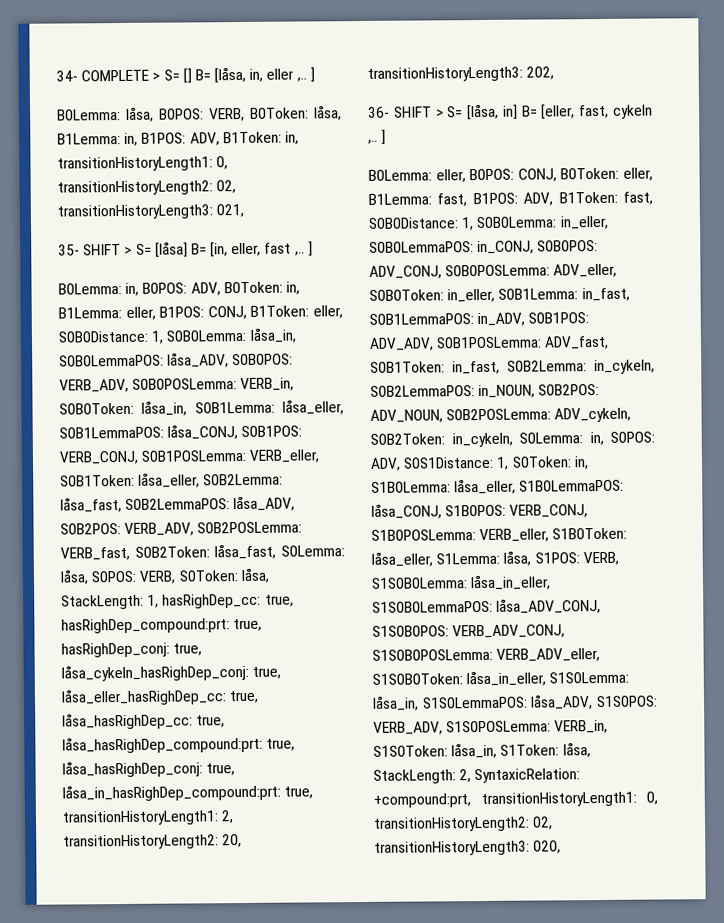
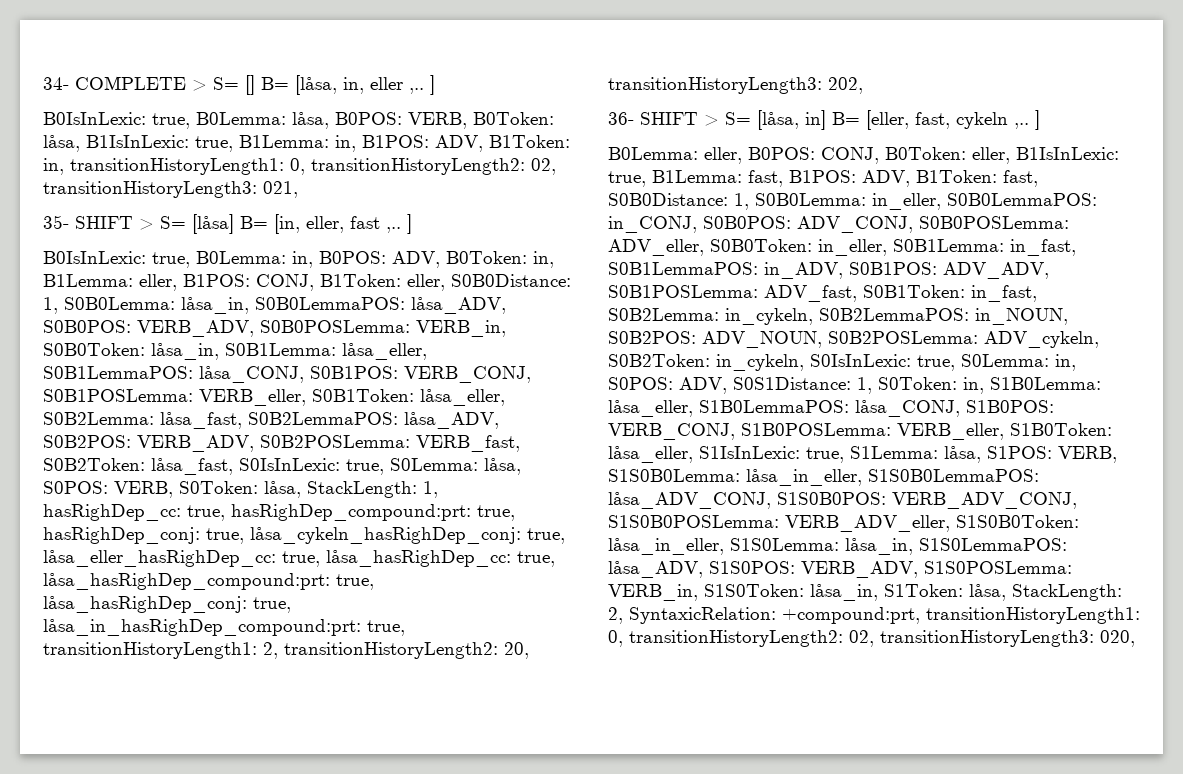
- B0Lemma: låsa, B0POS: VERB, B0Token: låsa, B1Lemma: in, B1POS: ADV, B1Token: in, transitionHistoryLength1: 0, transitionHistoryLength2: 02, transitionHistoryLength3: 021,
+ B0IsInLexic: true, B0Lemma: låsa, B0POS: VERB, B0Token: låsa, B1IsInLexic: true, B1Lemma: in, B1POS: ADV, B1Token: in, transitionHistoryLength1: 0, transitionHistoryLength2: 02, transitionHistoryLength3: 021,
  35- SHIFT > S= [låsa] B= [in, eller, fast ,.. ]
- B0Lemma:
+ B0IsInLexic: true, B0Lemma:
- låsa_fast, S0Lemma:
+ låsa_fast, S0IsInLexic: true, S0Lemma:
- eller, B1Lemma:
+ eller, B1IsInLexic: true, B1Lemma:
- in_cykeln, S0Lemma:
+ in_cykeln, S0IsInLexic: true, S0Lemma:
- låsa_eller, S1Lemma:
+ låsa_eller, S1IsInLexic: true, S1Lemma:

